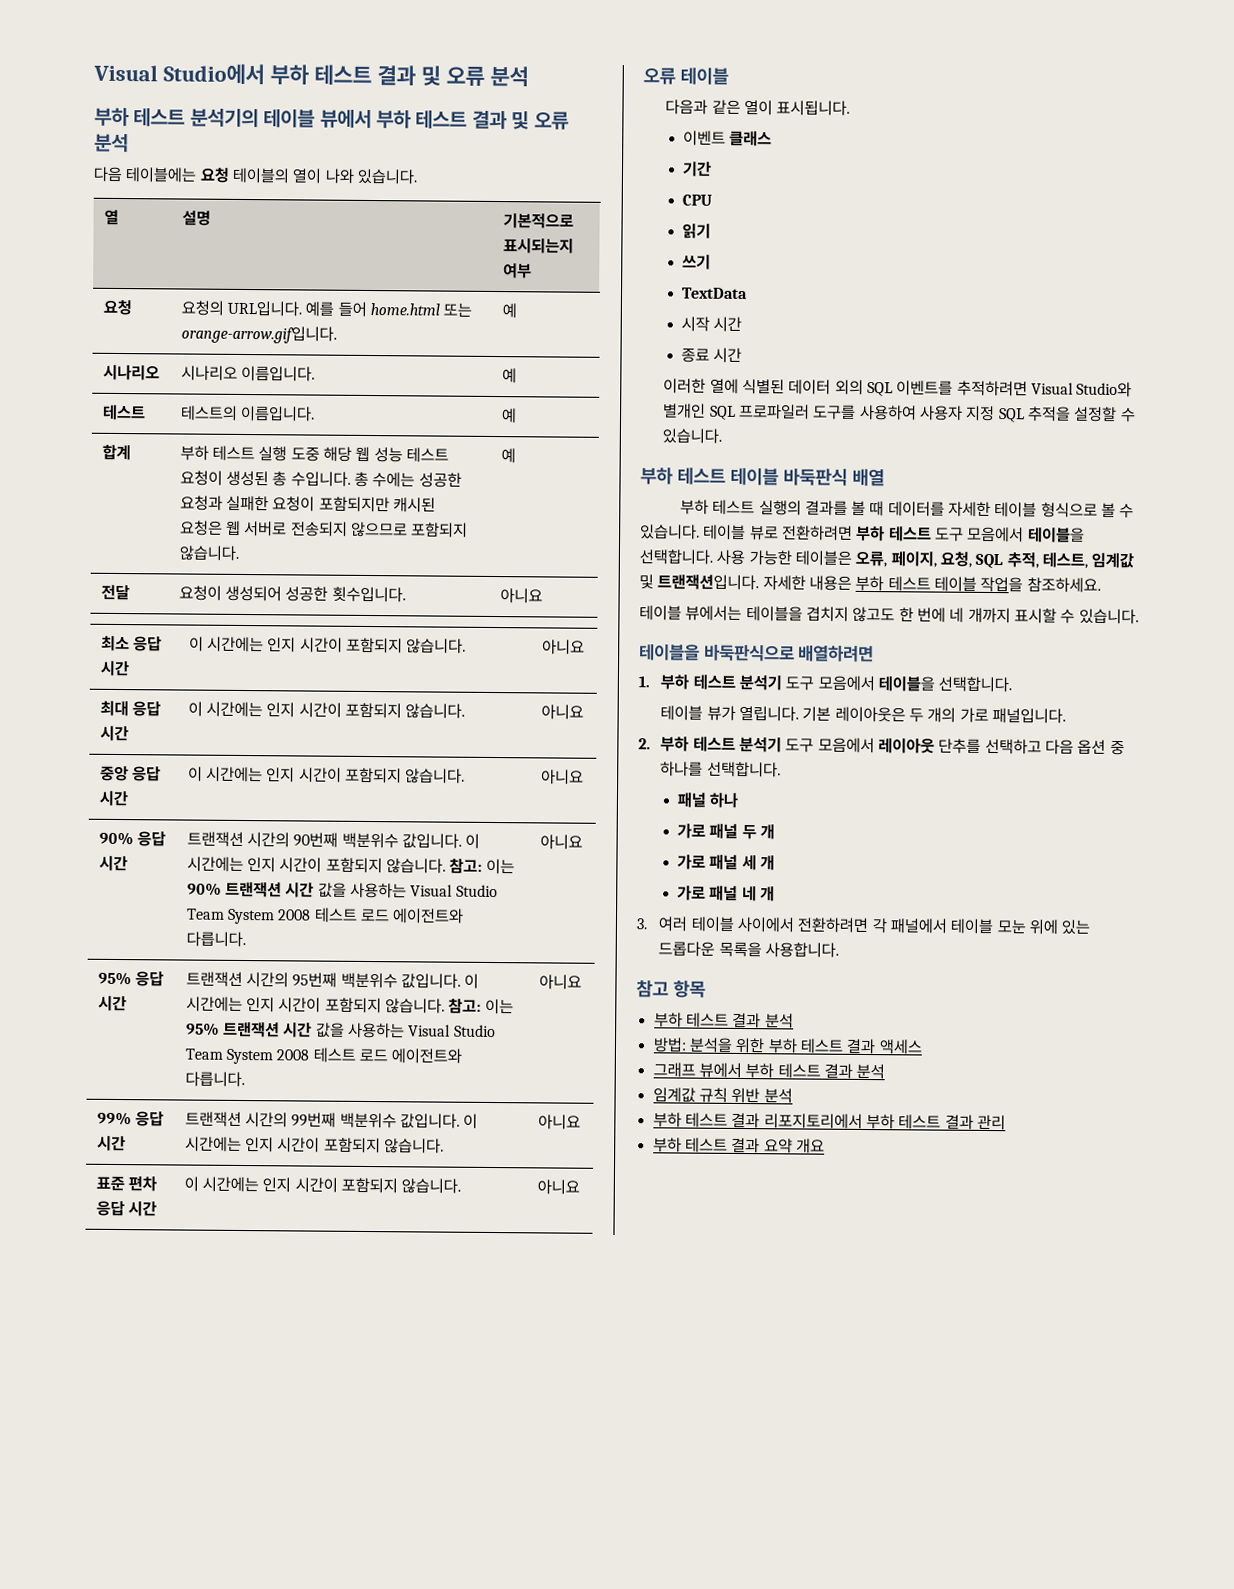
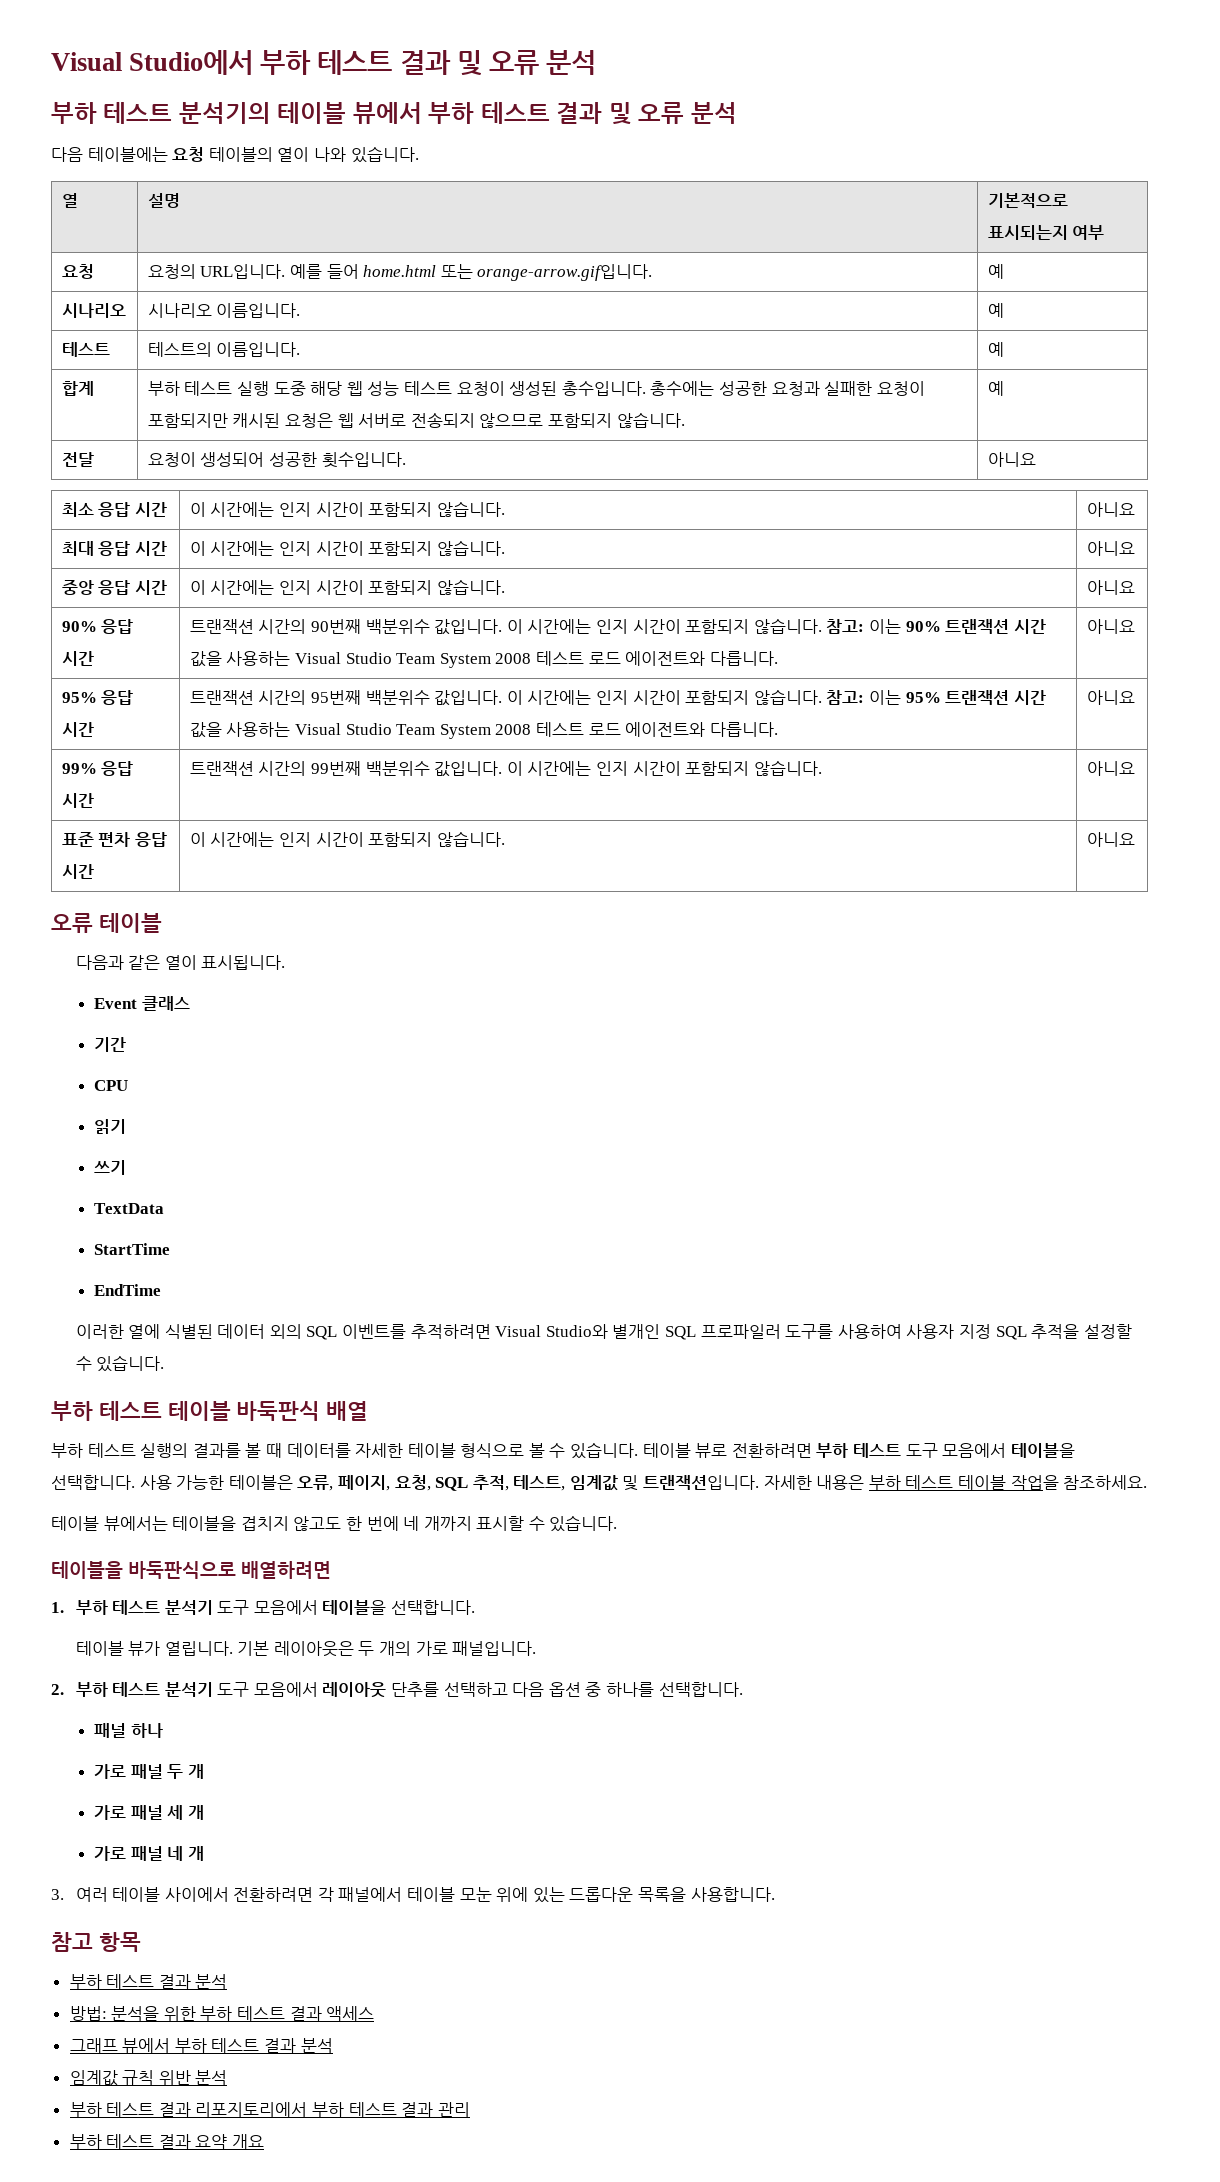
- 합계 | 부하 테스트 실행 도중 해당 웹 성능 테스트 요청이 생성된 총 수입니다. 총 수에는 성공한 요청과 실패한 요청이 포함되지만 캐시된 요청은 웹 서버로 전송되지 않으므로 포함되지 않습니다. | 예
+ 합계 | 부하 테스트 실행 도중 해당 웹 성능 테스트 요청이 생성된 총수입니다. 총수에는 성공한 요청과 실패한 요청이 포함되지만 캐시된 요청은 웹 서버로 전송되지 않으므로 포함되지 않습니다. | 예
- 이벤트 클래스
+ Event 클래스
- 시작 시간
- 종료 시간
+ StartTime
+ EndTime

